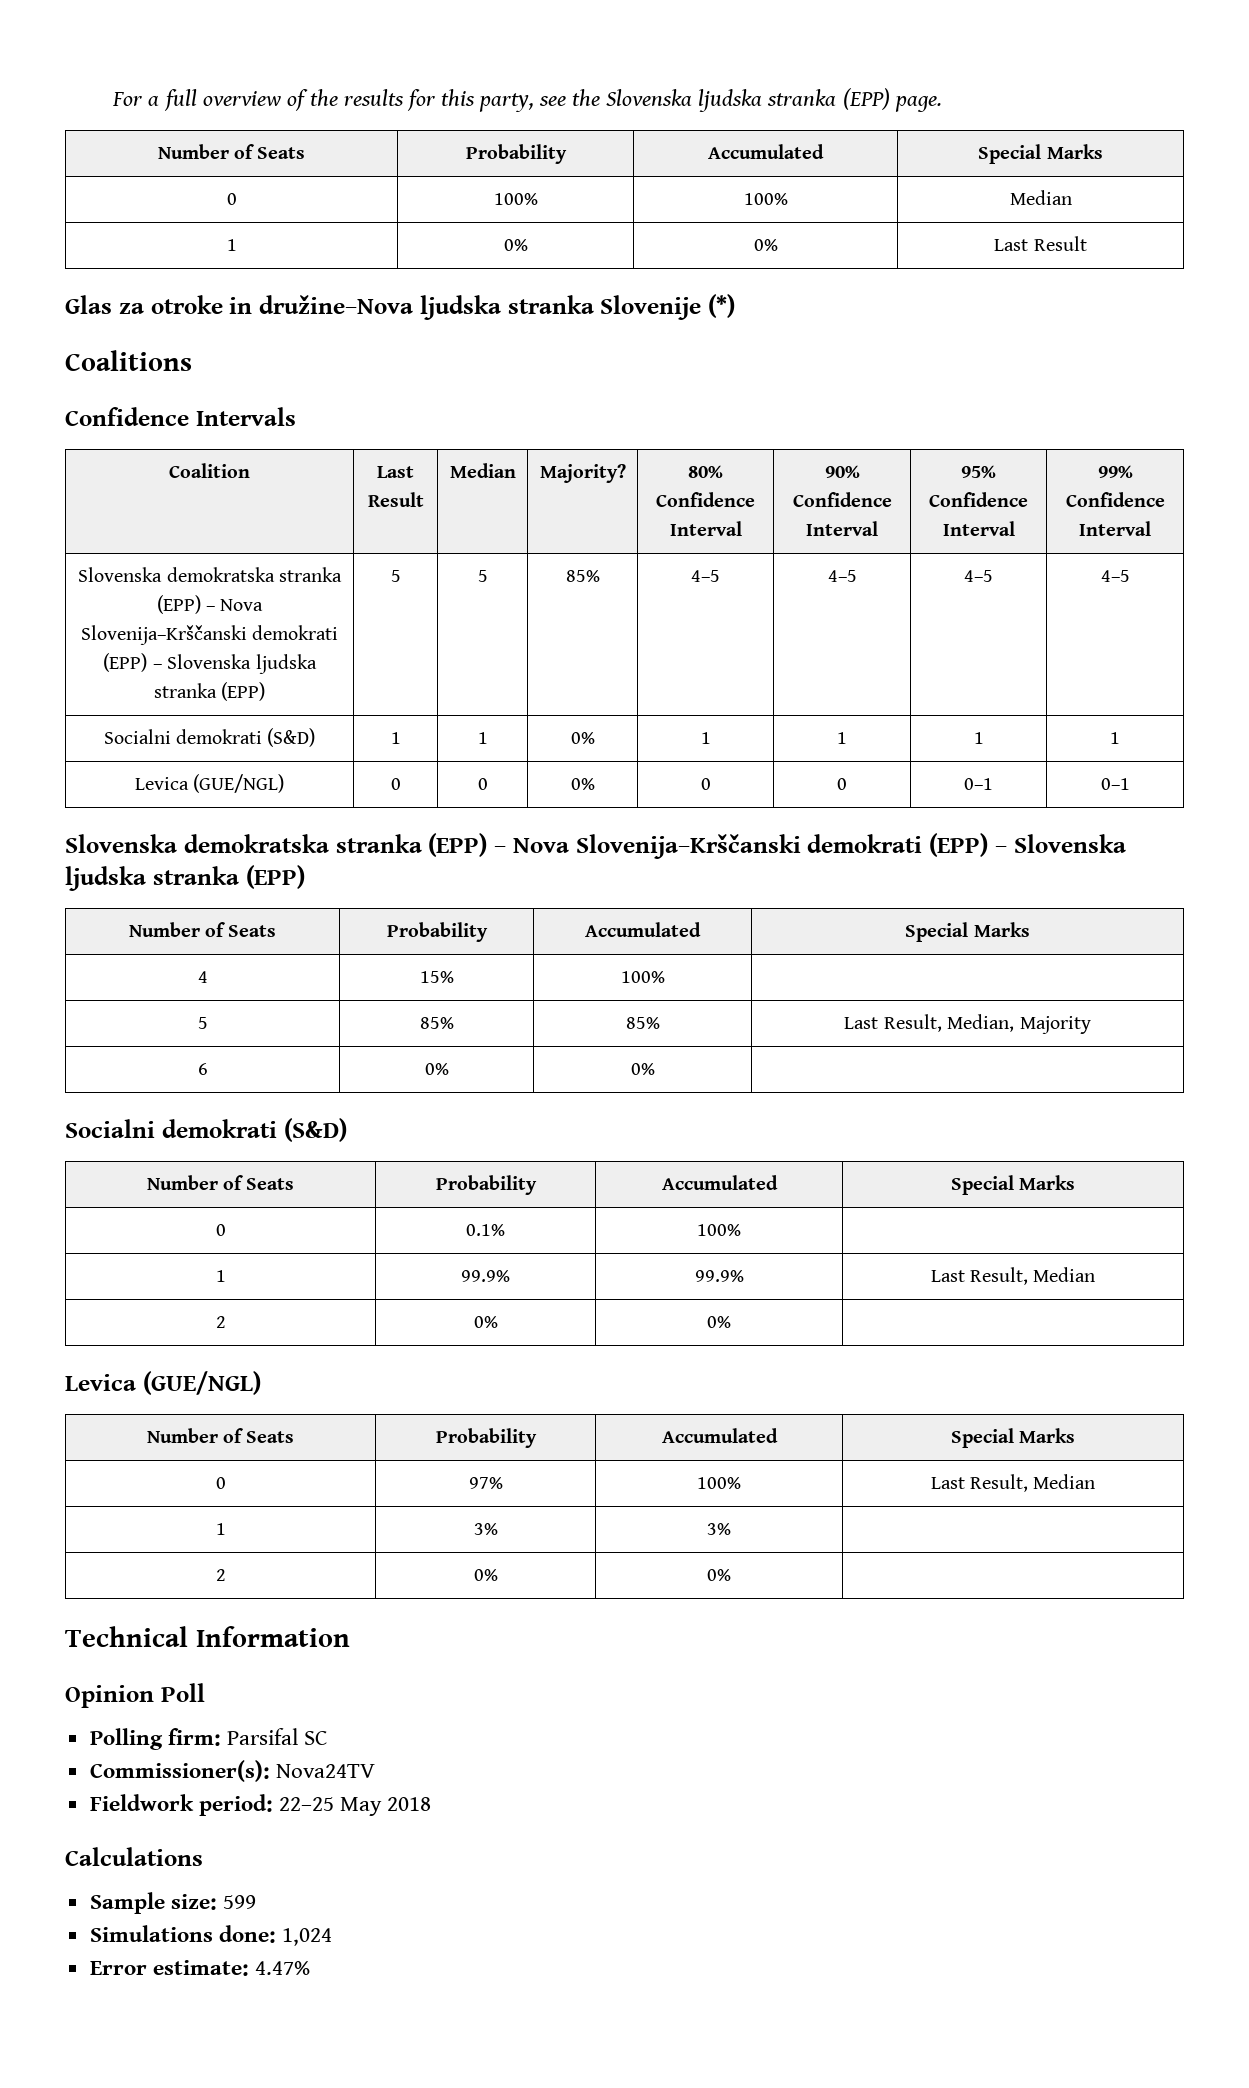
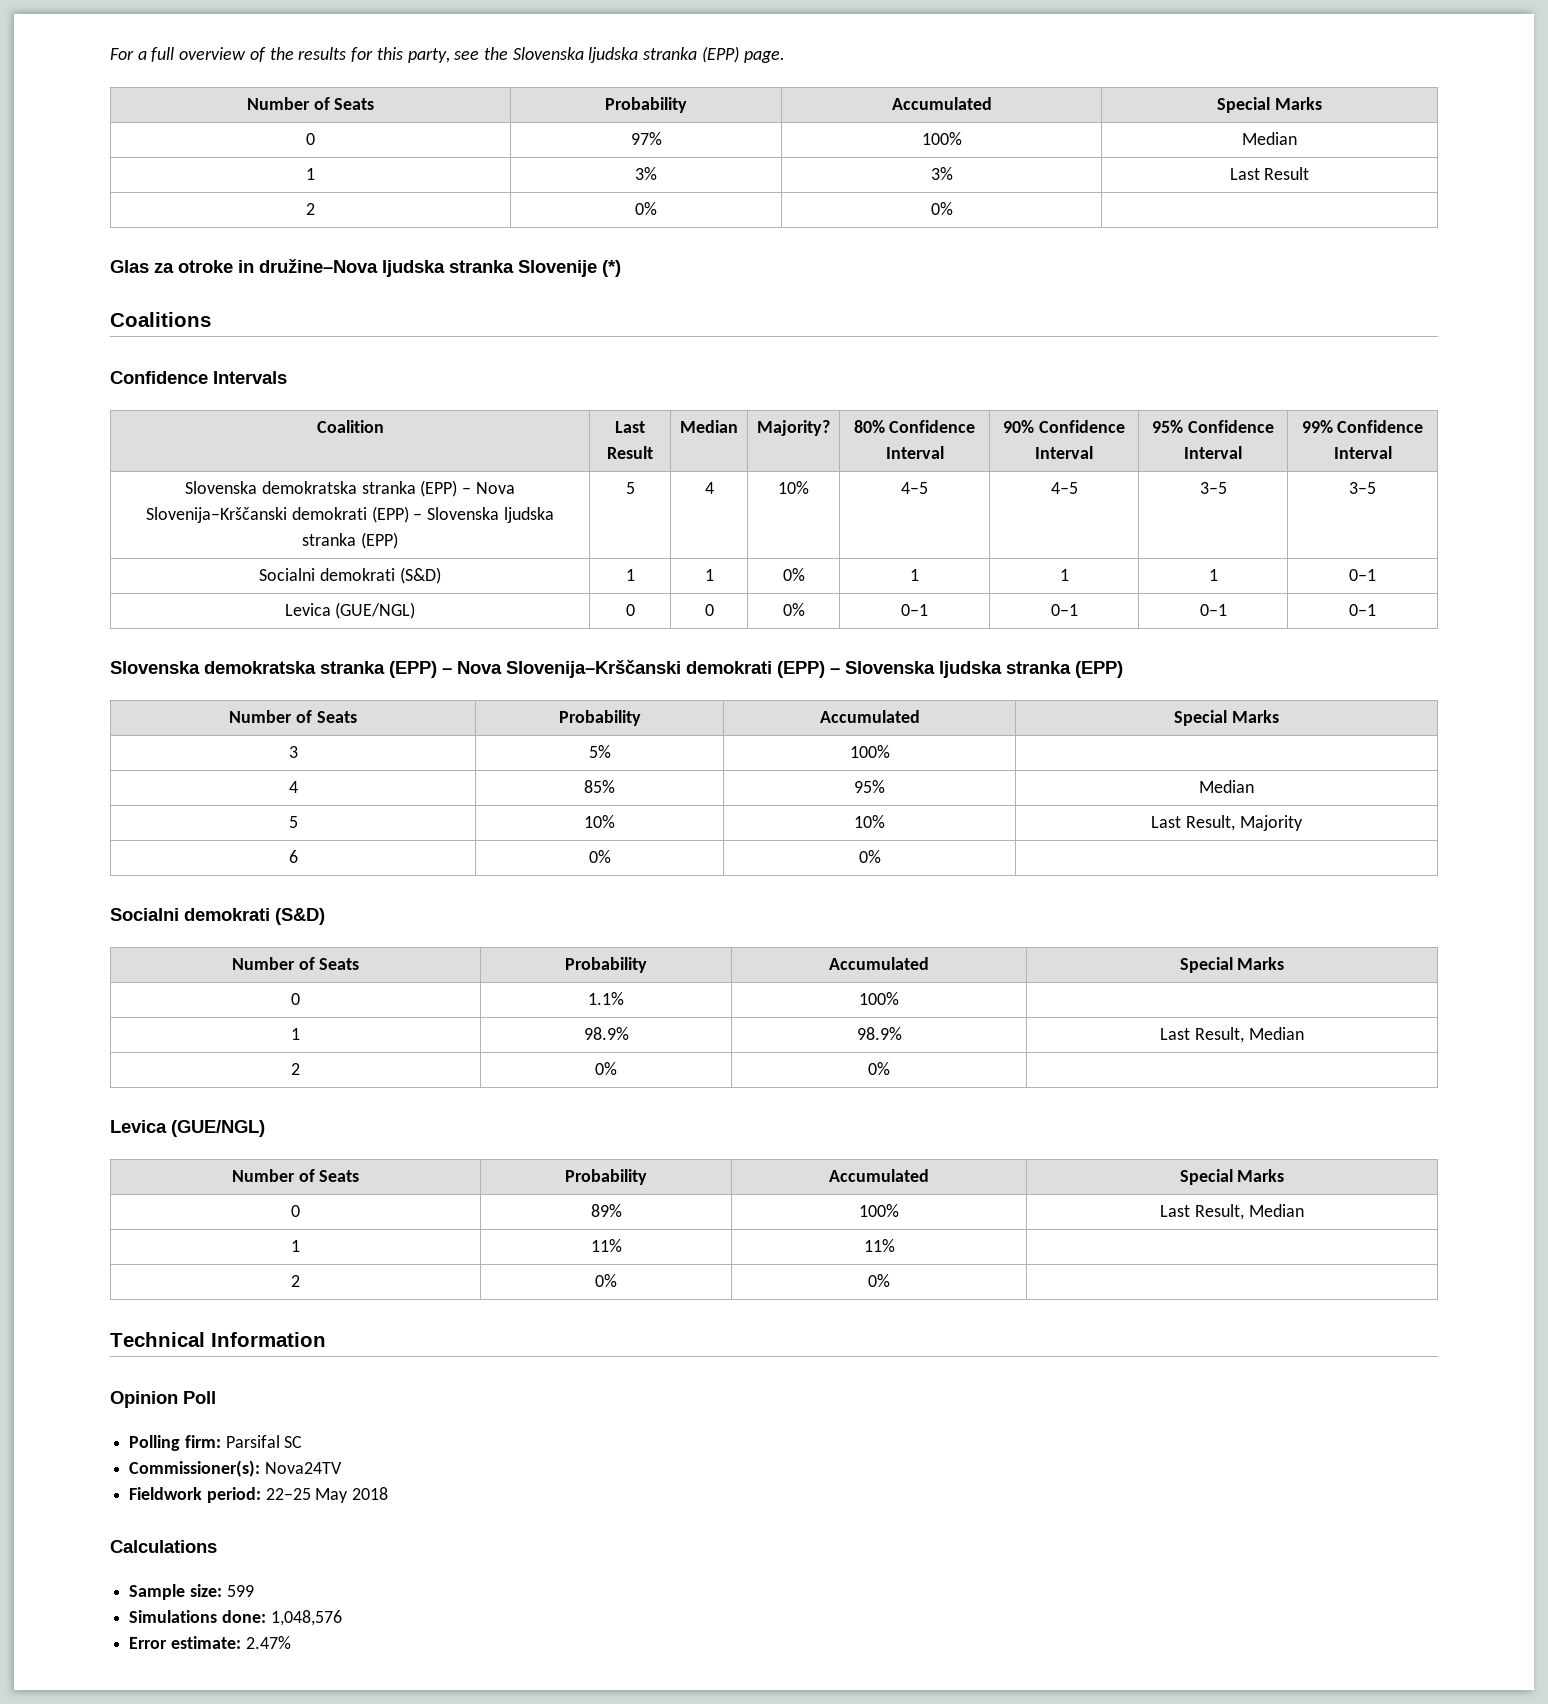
- 0 | 100% | 100% | Median
+ 0 | 97% | 100% | Median
- 1 | 0% | 0% | Last Result
+ 1 | 3% | 3% | Last Result
+ 2 | 0% | 0% |
- Slovenska demokratska stranka (EPP) – Nova Slovenija–Krščanski demokrati (EPP) – Slovenska ljudska stranka (EPP) | 5 | 5 | 85% | 4–5 | 4–5 | 4–5 | 4–5
+ Slovenska demokratska stranka (EPP) – Nova Slovenija–Krščanski demokrati (EPP) – Slovenska ljudska stranka (EPP) | 5 | 4 | 10% | 4–5 | 4–5 | 3–5 | 3–5
- Socialni demokrati (S&D) | 1 | 1 | 0% | 1 | 1 | 1 | 1
+ Socialni demokrati (S&D) | 1 | 1 | 0% | 1 | 1 | 1 | 0–1
- Levica (GUE/NGL) | 0 | 0 | 0% | 0 | 0 | 0–1 | 0–1
+ Levica (GUE/NGL) | 0 | 0 | 0% | 0–1 | 0–1 | 0–1 | 0–1
- 4 | 15% | 100% |
- 5 | 85% | 85% | Last Result, Median, Majority
+ 3 | 5% | 100% |
+ 4 | 85% | 95% | Median
+ 5 | 10% | 10% | Last Result, Majority
- 0 | 0.1% | 100% |
+ 0 | 1.1% | 100% |
- 1 | 99.9% | 99.9% | Last Result, Median
+ 1 | 98.9% | 98.9% | Last Result, Median
- 0 | 97% | 100% | Last Result, Median
+ 0 | 89% | 100% | Last Result, Median
- 1 | 3% | 3% |
+ 1 | 11% | 11% |
- Simulations done: 1,024
+ Simulations done: 1,048,576
- Error estimate: 4.47%
+ Error estimate: 2.47%

